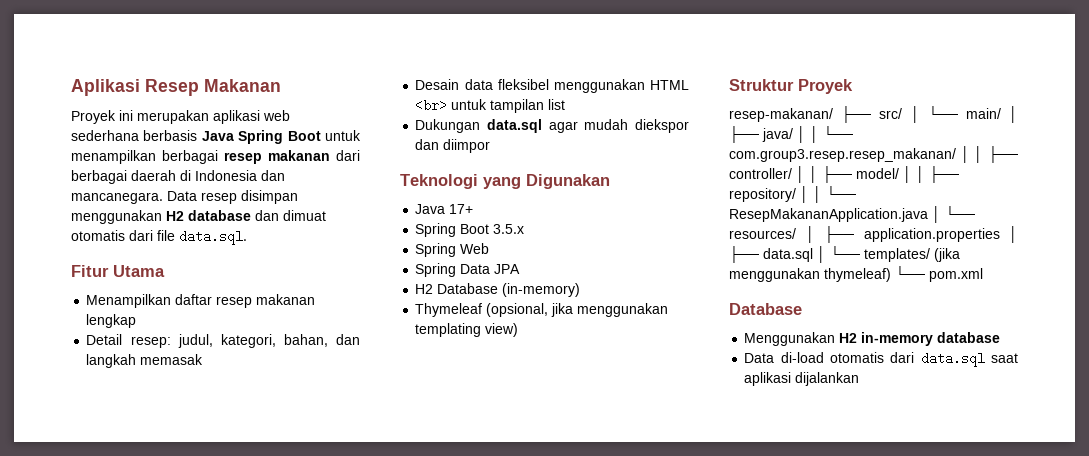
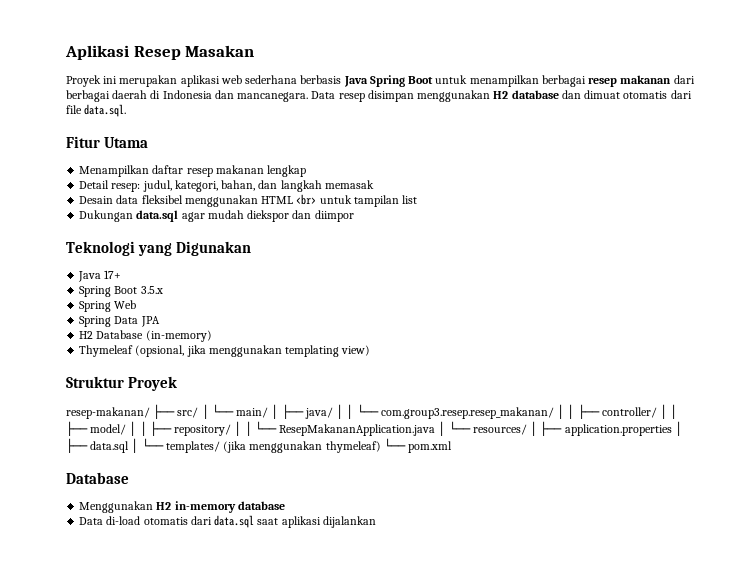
- Aplikasi Resep Makanan
+ Aplikasi Resep Masakan

